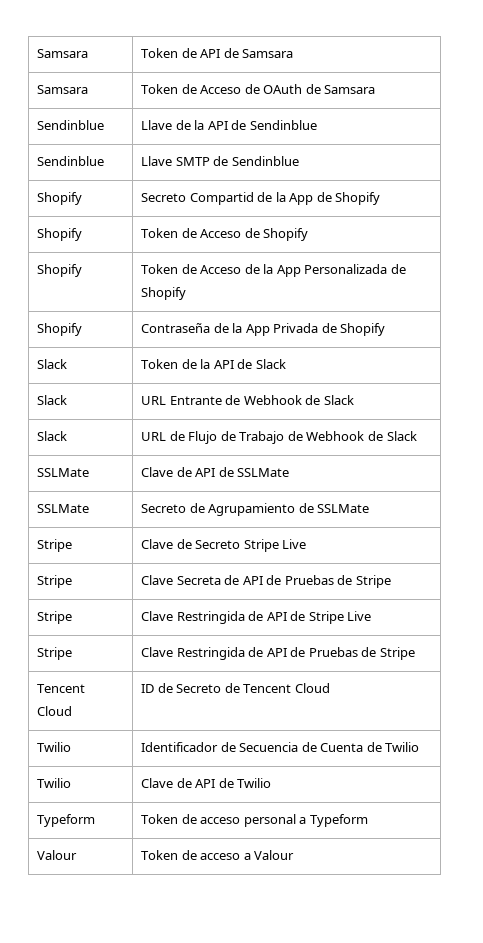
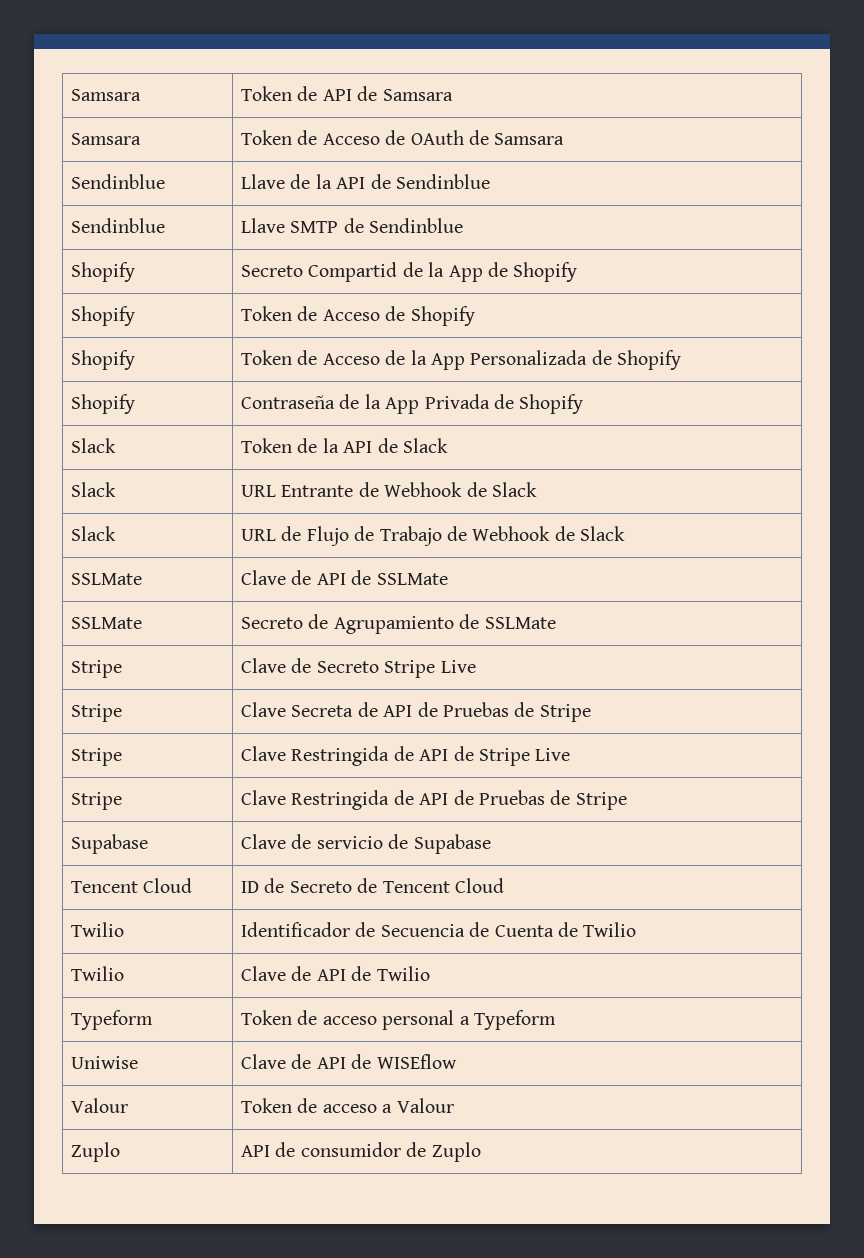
+ Supabase | Clave de servicio de Supabase
+ Uniwise | Clave de API de WISEflow
+ Zuplo | API de consumidor de Zuplo

